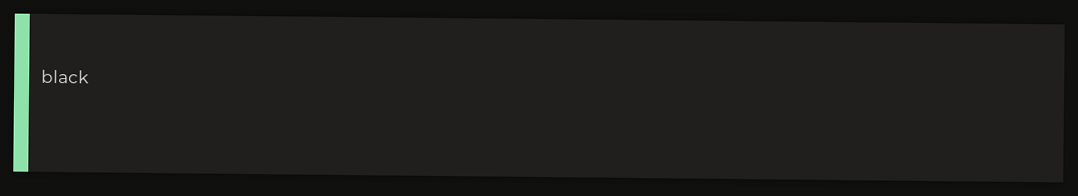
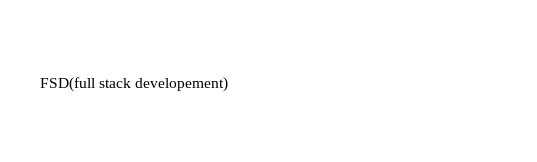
- black
+ FSD(full stack developement)

